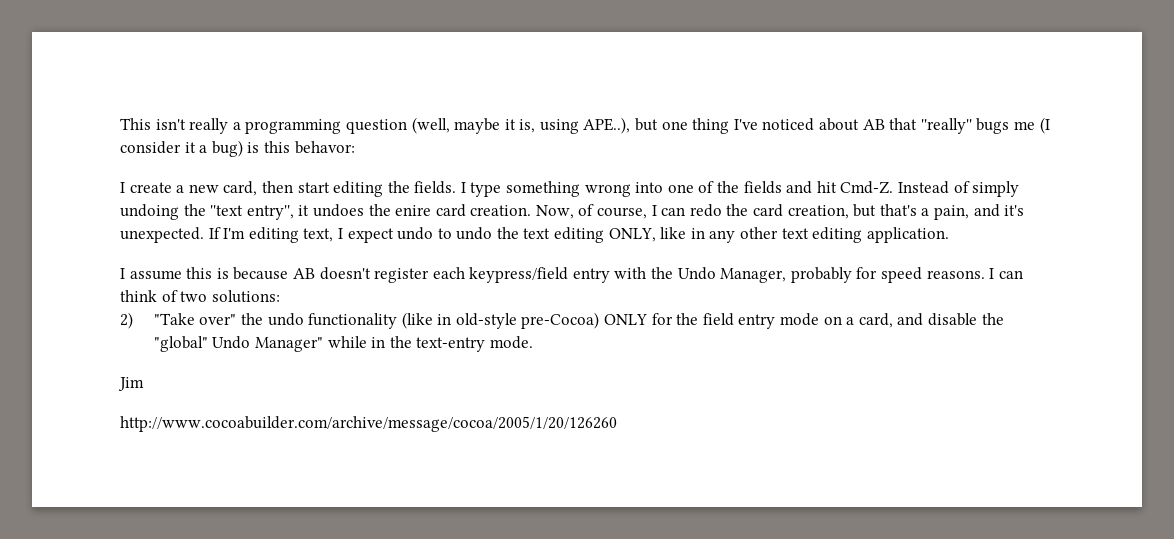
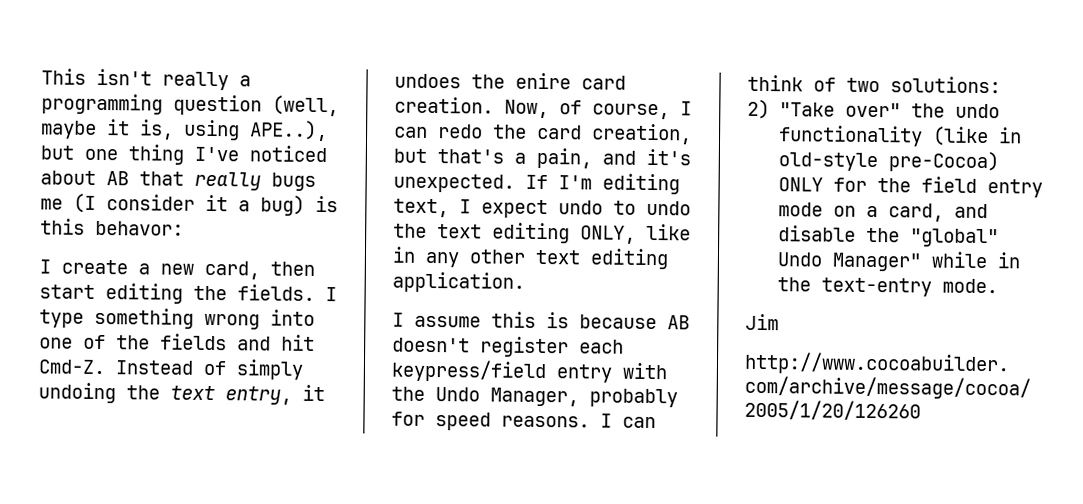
- This isn't really a programming question (well, maybe it is, using APE..), but one thing I've noticed about AB that ''really'' bugs me (I consider it a bug) is this behavor:
+ This isn't really a programming question (well, maybe it is, using APE..), but one thing I've noticed about AB that really bugs me (I consider it a bug) is this behavor:
- Instead of simply undoing the ''text entry'', it undoes the enire card creation.
+ Instead of simply undoing the text entry, it undoes the enire card creation.

